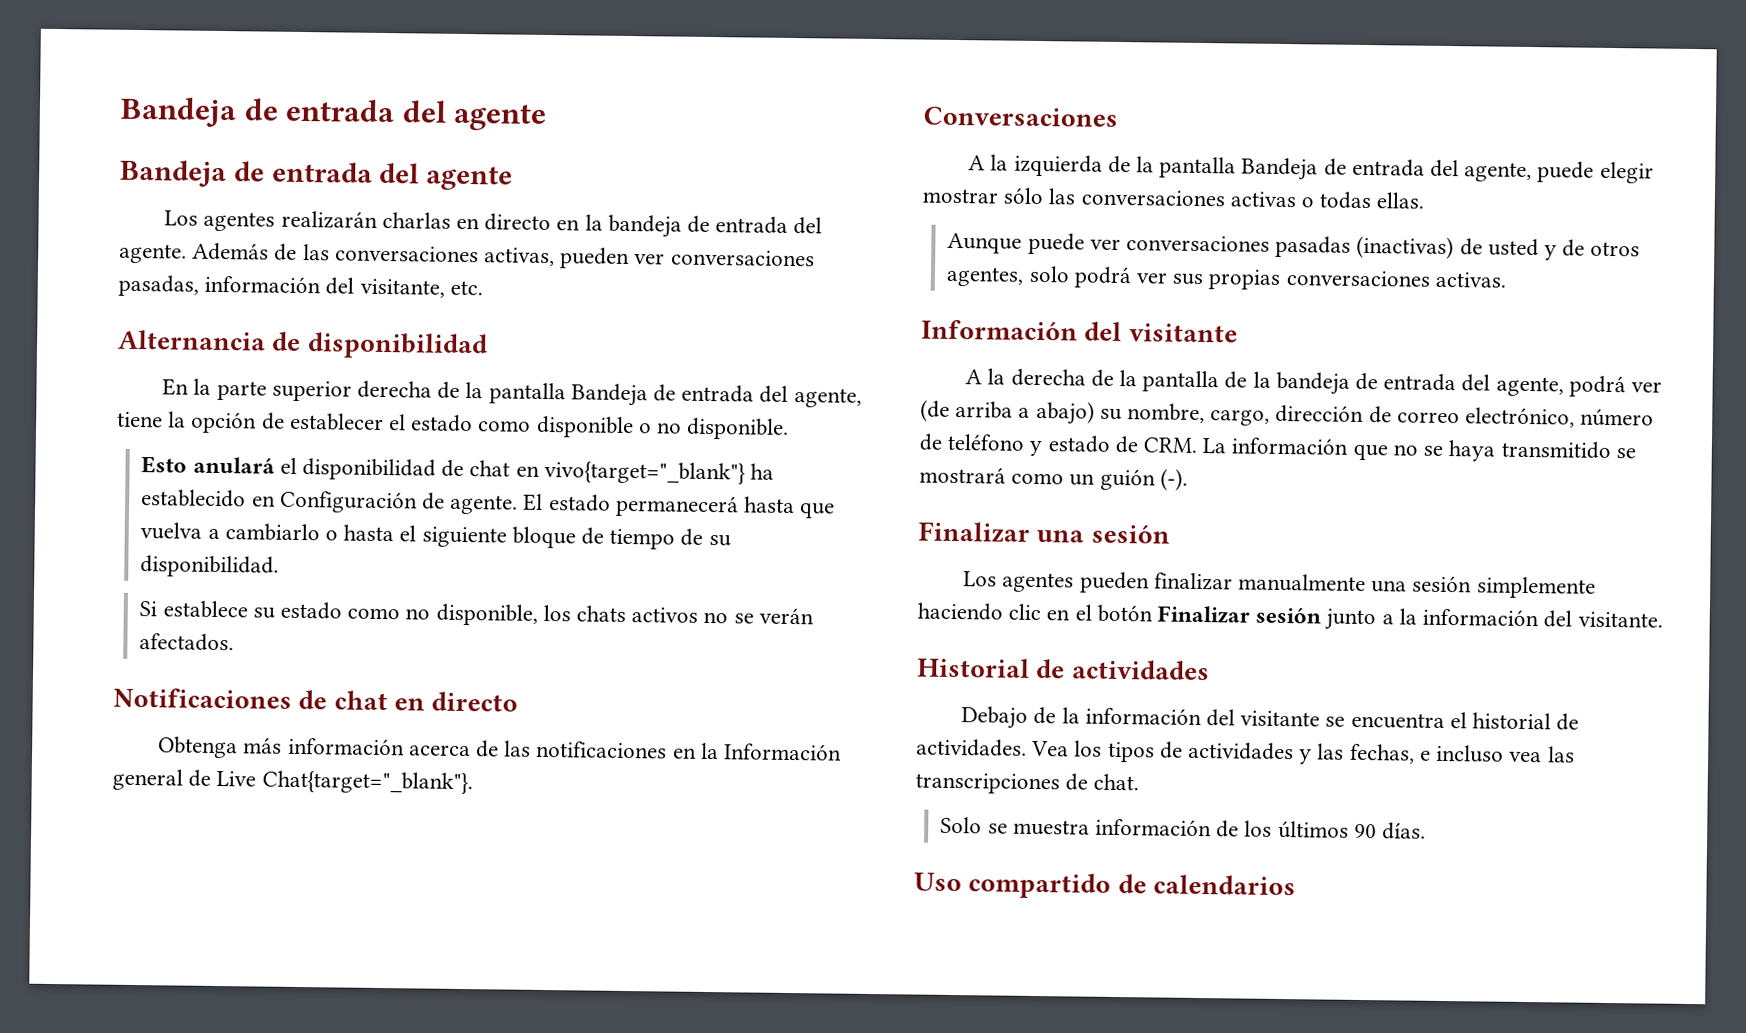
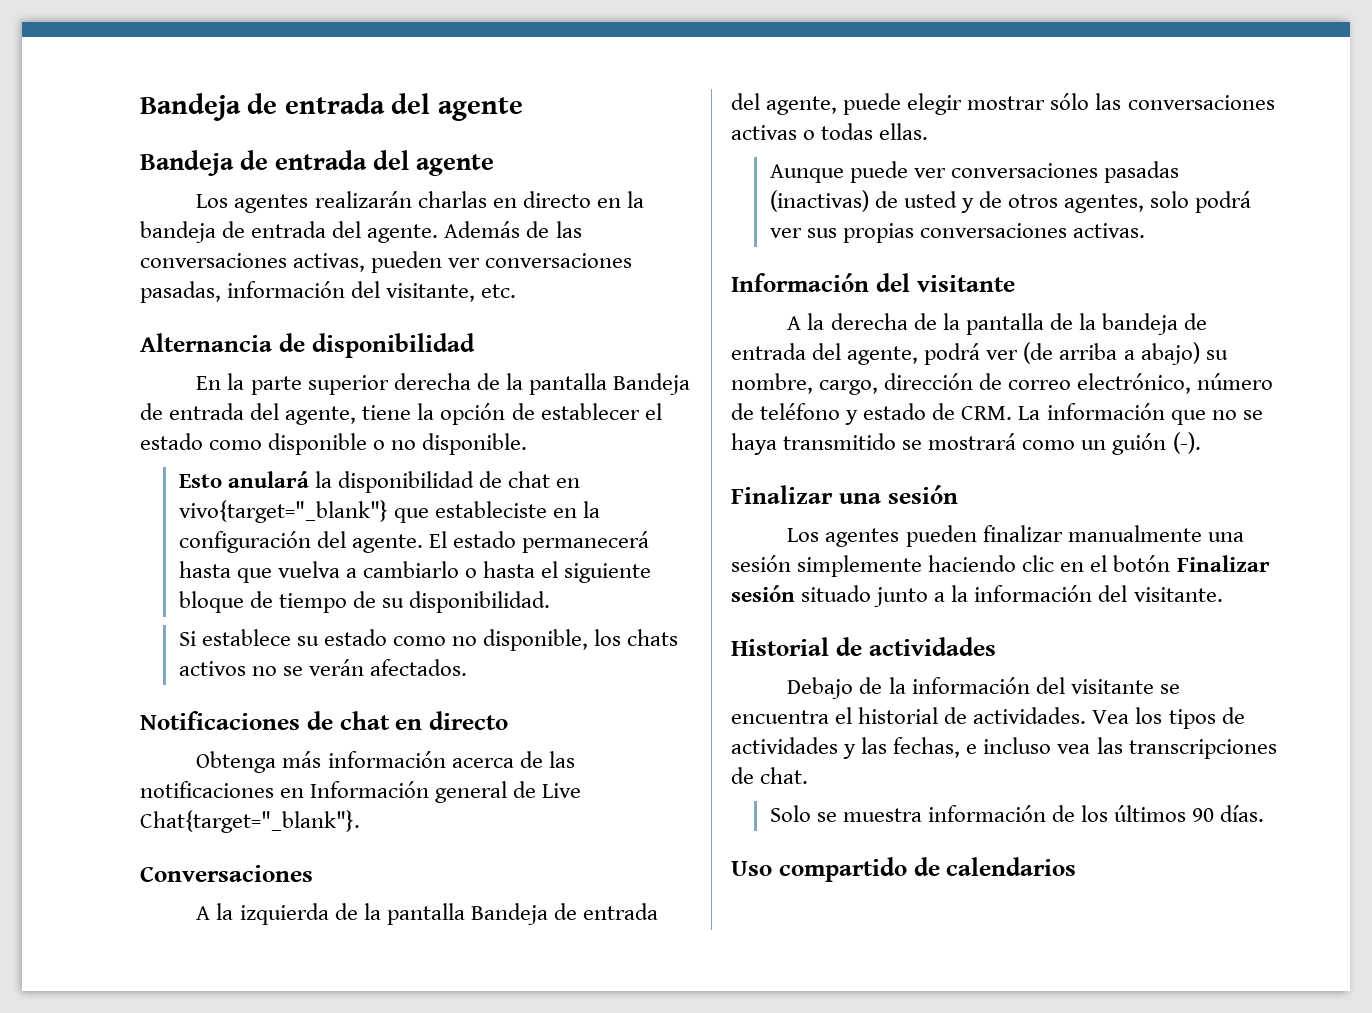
- Esto anulará el disponibilidad de chat en vivo{target="_blank"} ha establecido en Configuración de agente.
+ Esto anulará la disponibilidad de chat en vivo{target="_blank"} que estableciste en la configuración del agente.
- Obtenga más información acerca de las notificaciones en la Información general de Live Chat{target="_blank"}.
+ Obtenga más información acerca de las notificaciones en Información general de Live Chat{target="_blank"}.
- Los agentes pueden finalizar manualmente una sesión simplemente haciendo clic en el botón Finalizar sesión junto a la información del visitante.
+ Los agentes pueden finalizar manualmente una sesión simplemente haciendo clic en el botón Finalizar sesión situado junto a la información del visitante.

